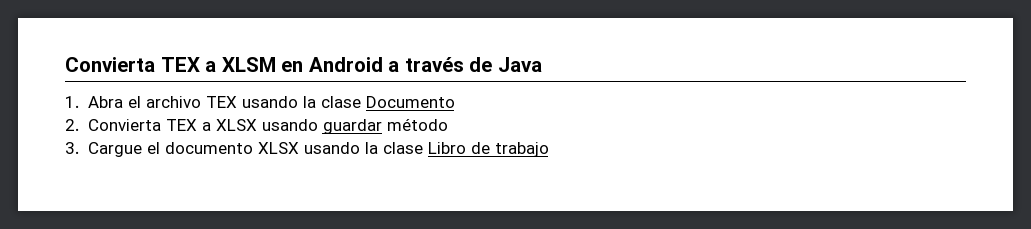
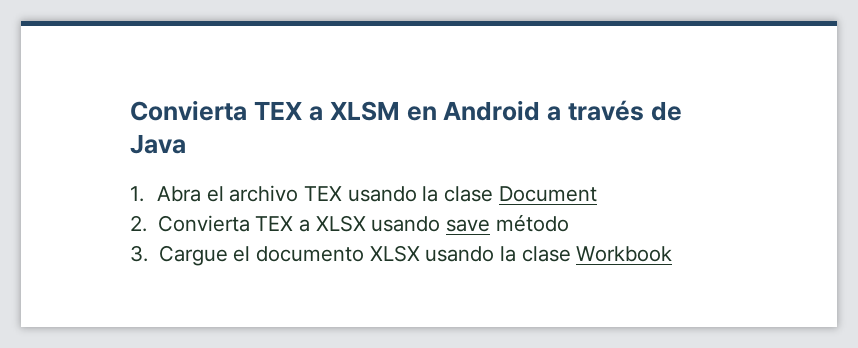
- 1. Abra el archivo TEX usando la clase Documento
+ 1. Abra el archivo TEX usando la clase Document
- 2. Convierta TEX a XLSX usando guardar método
+ 2. Convierta TEX a XLSX usando save método
- 3. Cargue el documento XLSX usando la clase Libro de trabajo
+ 3. Cargue el documento XLSX usando la clase Workbook

